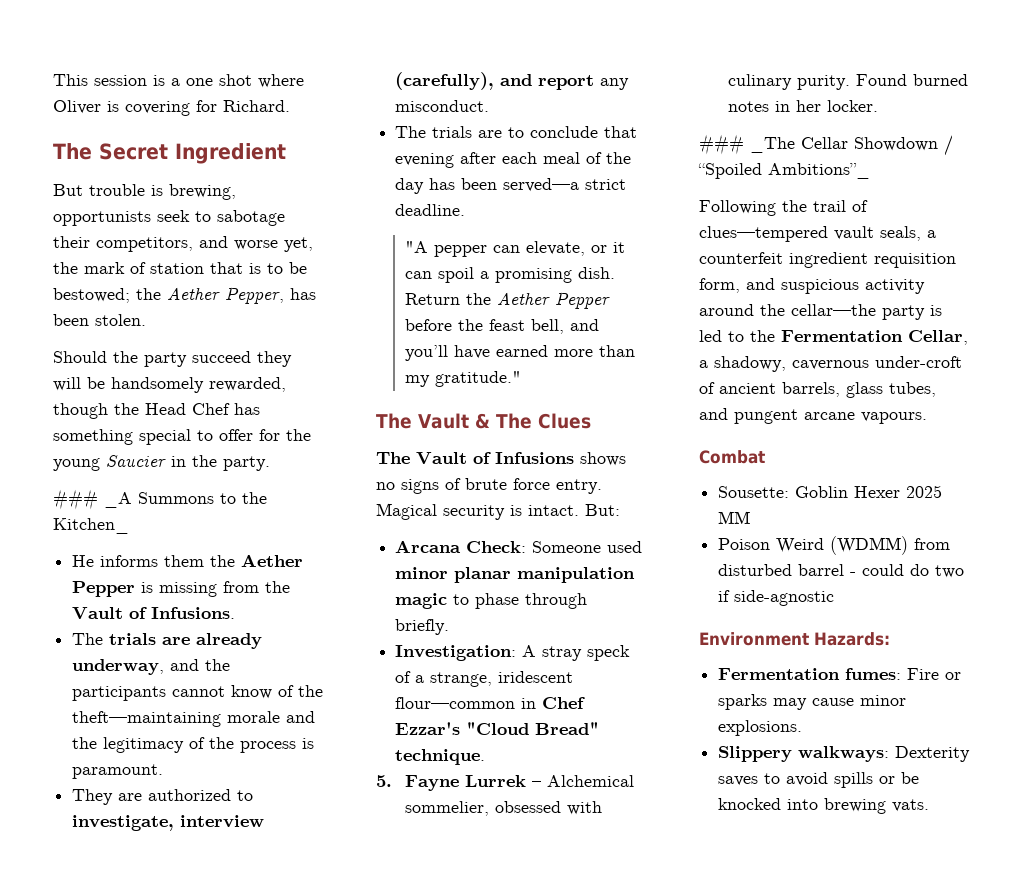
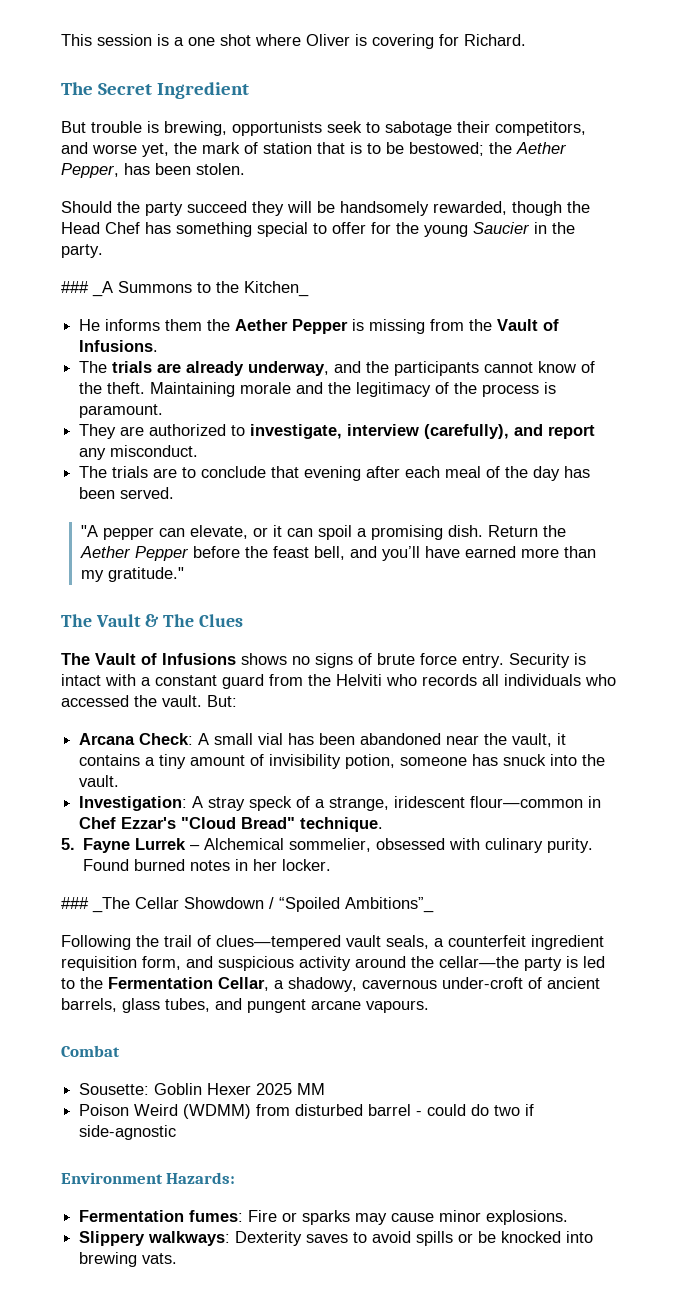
- The trials are already underway, and the participants cannot know of the theft—maintaining morale and the legitimacy of the process is paramount.
+ The trials are already underway, and the participants cannot know of the theft. Maintaining morale and the legitimacy of the process is paramount.
- The trials are to conclude that evening after each meal of the day has been served—a strict deadline.
+ The trials are to conclude that evening after each meal of the day has been served.
- Magical security is intact. But:
- Arcana Check: Someone used minor planar manipulation magic to phase through briefly.
+ Security is intact with a constant guard from the Helviti who records all individuals who accessed the vault. But:
+ Arcana Check: A small vial has been abandoned near the vault, it contains a tiny amount of invisibility potion, someone has snuck into the vault.

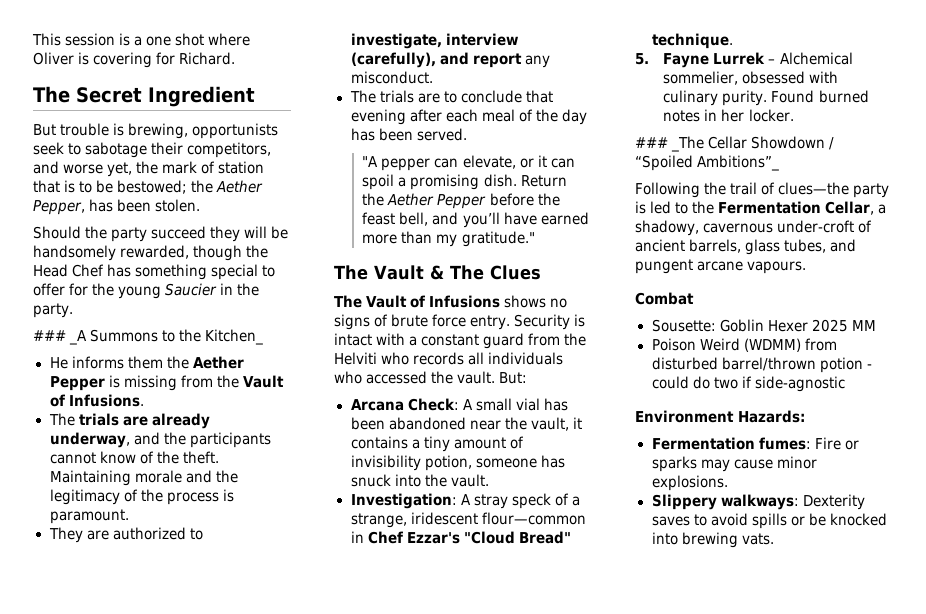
- Following the trail of clues—tempered vault seals, a counterfeit ingredient requisition form, and suspicious activity around the cellar—the party is led to the Fermentation Cellar, a shadowy, cavernous under-croft of ancient barrels, glass tubes, and pungent arcane vapours.
+ Following the trail of clues—the party is led to the Fermentation Cellar, a shadowy, cavernous under-croft of ancient barrels, glass tubes, and pungent arcane vapours.
- Poison Weird (WDMM) from disturbed barrel - could do two if side-agnostic
+ Poison Weird (WDMM) from disturbed barrel/thrown potion - could do two if side-agnostic

